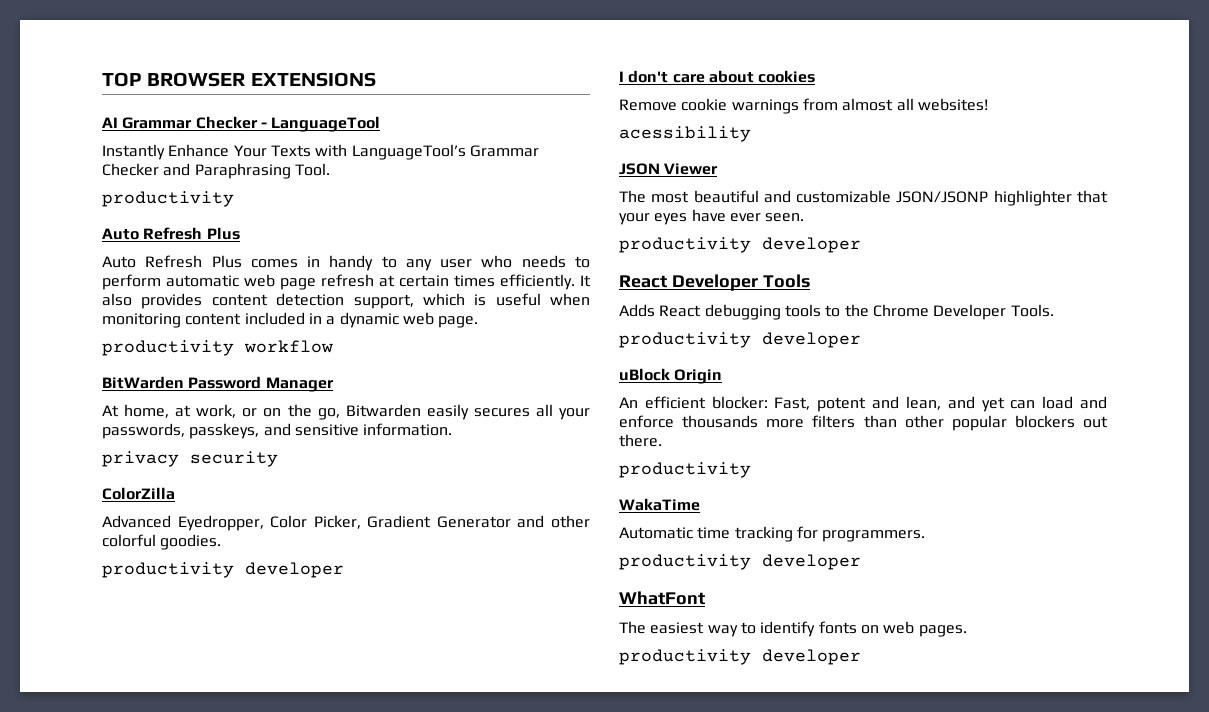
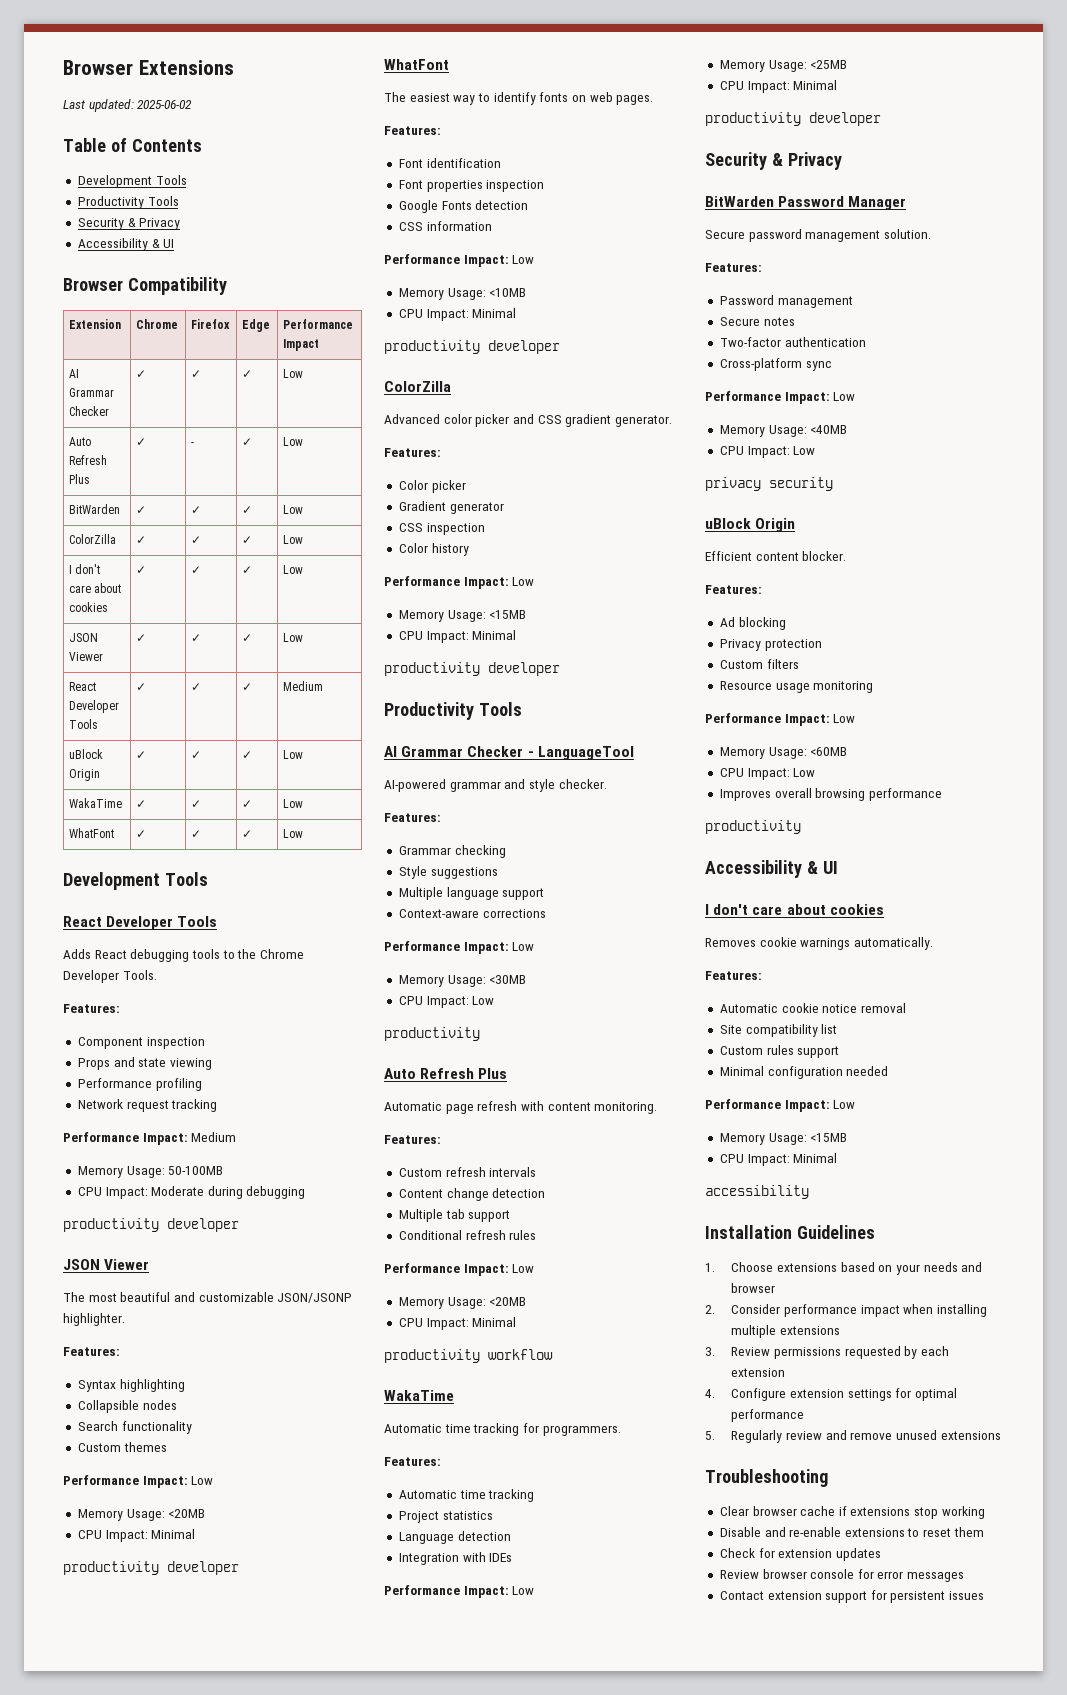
- TOP BROWSER EXTENSIONS
- AI Grammar Checker - LanguageTool
- Instantly Enhance Your Texts with LanguageTool’s Grammar Checker and Paraphrasing Tool.
- productivity
- Auto Refresh Plus
- Auto Refresh Plus comes in handy to any user who needs to perform automatic web page refresh at certain times efficiently. It also provides content detection support, which is useful when monitoring content included in a dynamic web page.
- productivity workflow
- BitWarden Password Manager
- At home, at work, or on the go, Bitwarden easily secures all your passwords, passkeys, and sensitive information.
- privacy security
- ColorZilla
- Advanced Eyedropper, Color Picker, Gradient Generator and other colorful goodies.
- productivity developer
- I don't care about cookies
- Remove cookie warnings from almost all websites!
- acessibility
- JSON Viewer
- The most beautiful and customizable JSON/JSONP highlighter that your eyes have ever seen.
- productivity developer
+ Browser Extensions
+ Last updated: 2025-06-02
+ Table of Contents
+ Development Tools
+ Productivity Tools
+ Security & Privacy
+ Accessibility & UI
+ Browser Compatibility
+ Extension | Chrome | Firefox | Edge | Performance Impact
+ AI Grammar Checker | ✓ | ✓ | ✓ | Low
+ Auto Refresh Plus | ✓ | - | ✓ | Low
+ BitWarden | ✓ | ✓ | ✓ | Low
+ ColorZilla | ✓ | ✓ | ✓ | Low
+ I don't care about cookies | ✓ | ✓ | ✓ | Low
+ JSON Viewer | ✓ | ✓ | ✓ | Low
+ React Developer Tools | ✓ | ✓ | ✓ | Medium
+ uBlock Origin | ✓ | ✓ | ✓ | Low
+ WakaTime | ✓ | ✓ | ✓ | Low
+ WhatFont | ✓ | ✓ | ✓ | Low
+ Development Tools
  Adds React debugging tools to the Chrome Developer Tools.
+ Features:
+ Component inspection
+ Props and state viewing
+ Performance profiling
+ Network request tracking
+ Performance Impact: Medium
+ Memory Usage: 50-100MB
+ CPU Impact: Moderate during debugging
  productivity developer
- uBlock Origin
- An efficient blocker: Fast, potent and lean, and yet can load and enforce thousands more filters than other popular blockers out there.
- productivity
- WakaTime
- Automatic time tracking for programmers.
+ JSON Viewer
+ The most beautiful and customizable JSON/JSONP highlighter.
+ Features:
+ Syntax highlighting
+ Collapsible nodes
+ Search functionality
+ Custom themes
+ Performance Impact: Low
+ Memory Usage: <20MB
+ CPU Impact: Minimal
  The easiest way to identify fonts on web pages.
+ Features:
+ Font identification
+ Font properties inspection
+ Google Fonts detection
+ CSS information
+ Performance Impact: Low
+ Memory Usage: <10MB
+ CPU Impact: Minimal
  productivity developer
+ ColorZilla
+ Advanced color picker and CSS gradient generator.
+ Features:
+ Color picker
+ Gradient generator
+ CSS inspection
+ Color history
+ Performance Impact: Low
+ Memory Usage: <15MB
+ CPU Impact: Minimal
+ productivity developer
+ Productivity Tools
+ AI Grammar Checker - LanguageTool
+ AI-powered grammar and style checker.
+ Features:
+ Grammar checking
+ Style suggestions
+ Multiple language support
+ Context-aware corrections
+ Performance Impact: Low
+ Memory Usage: <30MB
+ CPU Impact: Low
+ productivity
+ Auto Refresh Plus
+ Automatic page refresh with content monitoring.
+ Features:
+ Custom refresh intervals
+ Content change detection
+ Multiple tab support
+ Conditional refresh rules
+ Performance Impact: Low
+ Memory Usage: <20MB
+ CPU Impact: Minimal
+ productivity workflow
+ WakaTime
+ Automatic time tracking for programmers.
+ Features:
+ Automatic time tracking
+ Project statistics
+ Language detection
+ Integration with IDEs
+ Performance Impact: Low
+ Memory Usage: <25MB
+ CPU Impact: Minimal
+ productivity developer
+ Security & Privacy
+ BitWarden Password Manager
+ Secure password management solution.
+ Features:
+ Password management
+ Secure notes
+ Two-factor authentication
+ Cross-platform sync
+ Performance Impact: Low
+ Memory Usage: <40MB
+ CPU Impact: Low
+ privacy security
+ uBlock Origin
+ Efficient content blocker.
+ Features:
+ Ad blocking
+ Privacy protection
+ Custom filters
+ Resource usage monitoring
+ Performance Impact: Low
+ Memory Usage: <60MB
+ CPU Impact: Low
+ Improves overall browsing performance
+ productivity
+ Accessibility & UI
+ I don't care about cookies
+ Removes cookie warnings automatically.
+ Features:
+ Automatic cookie notice removal
+ Site compatibility list
+ Custom rules support
+ Minimal configuration needed
+ Performance Impact: Low
+ Memory Usage: <15MB
+ CPU Impact: Minimal
+ accessibility
+ Installation Guidelines
+ 1. Choose extensions based on your needs and browser
+ 2. Consider performance impact when installing multiple extensions
+ 3. Review permissions requested by each extension
+ 4. Configure extension settings for optimal performance
+ 5. Regularly review and remove unused extensions
+ Troubleshooting
+ Clear browser cache if extensions stop working
+ Disable and re-enable extensions to reset them
+ Check for extension updates
+ Review browser console for error messages
+ Contact extension support for persistent issues

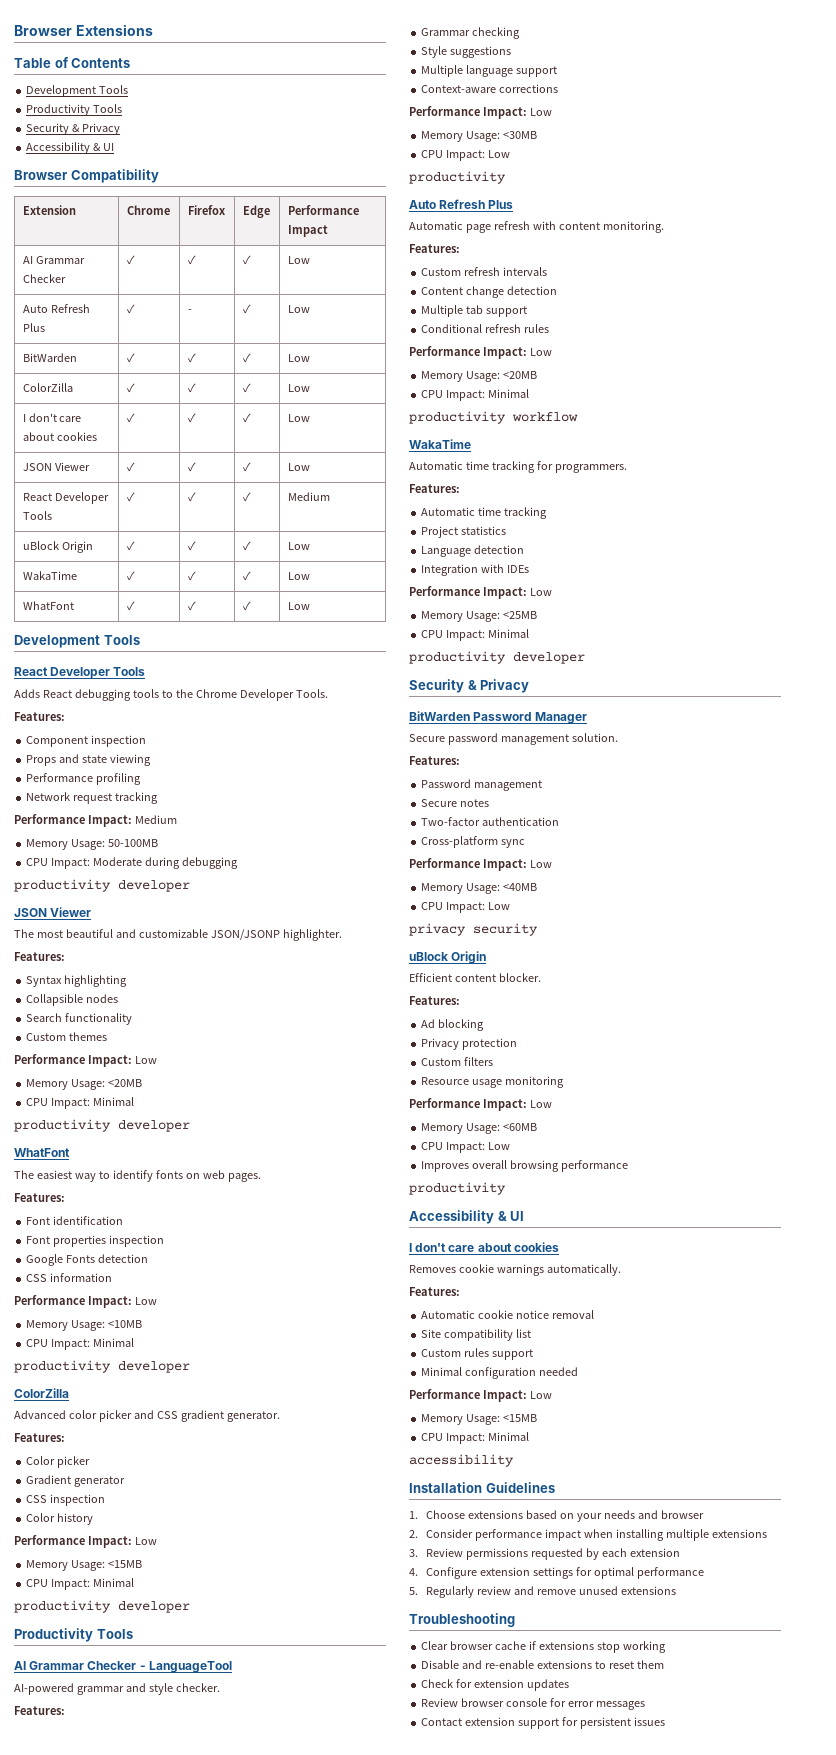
- Last updated: 2025-06-02

